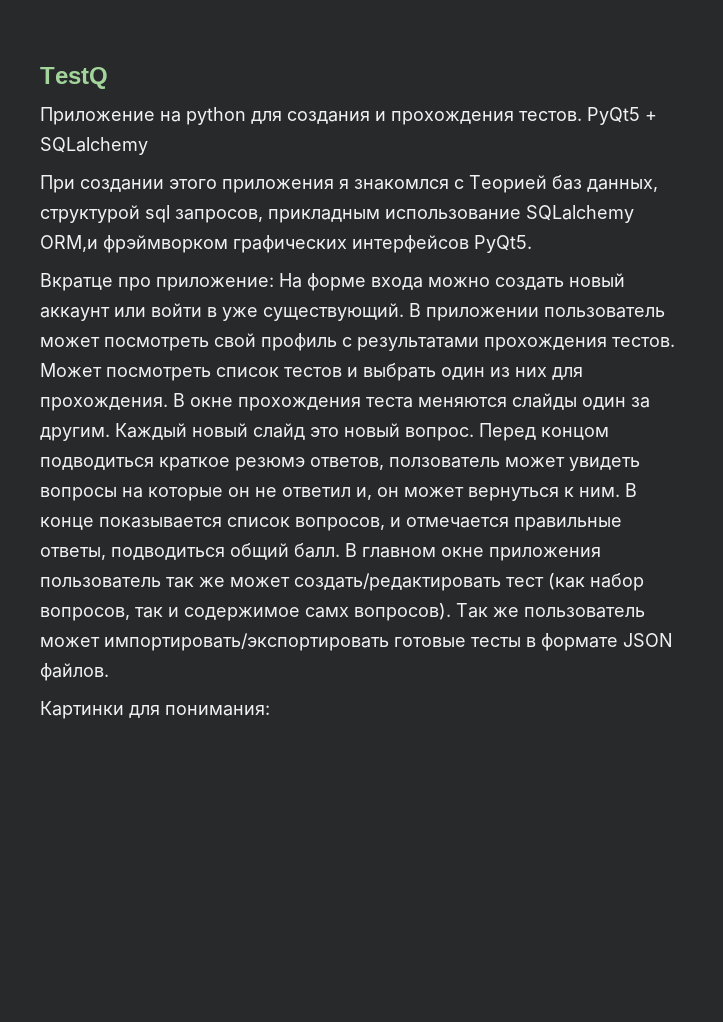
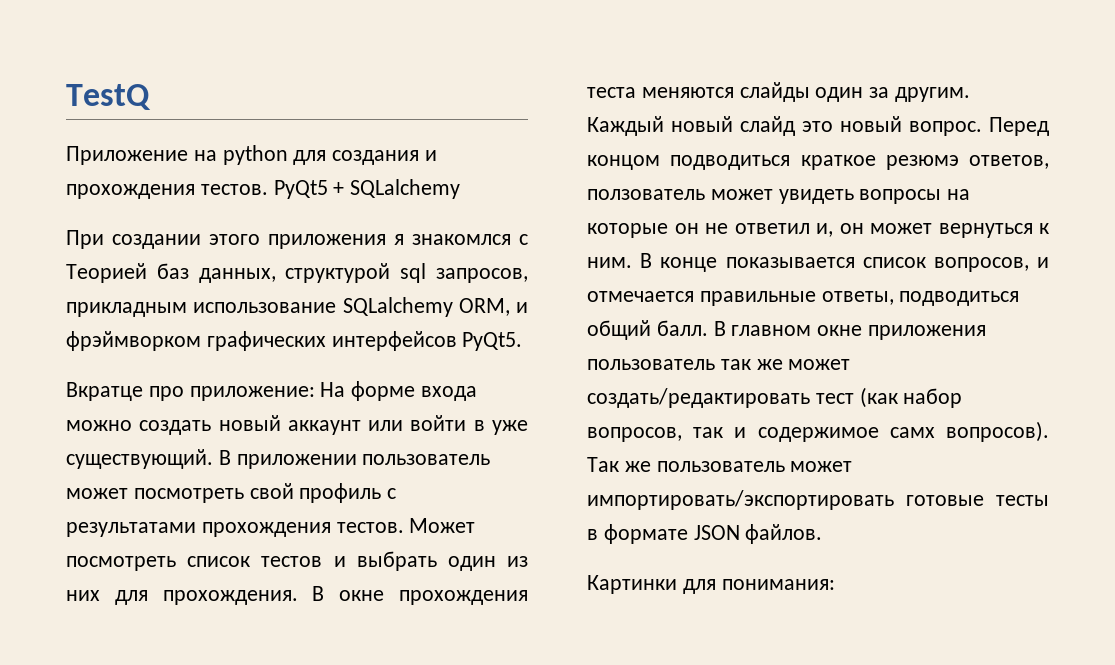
- При создании этого приложения я знакомлся с Теорией баз данных, структурой sql запросов, прикладным использование SQLalchemy ORM,и фрэймворком графических интерфейсов PyQt5.
+ При создании этого приложения я знакомлся с Теорией баз данных, структурой sql запросов, прикладным использование SQLalchemy ORM, и фрэймворком графических интерфейсов PyQt5.

